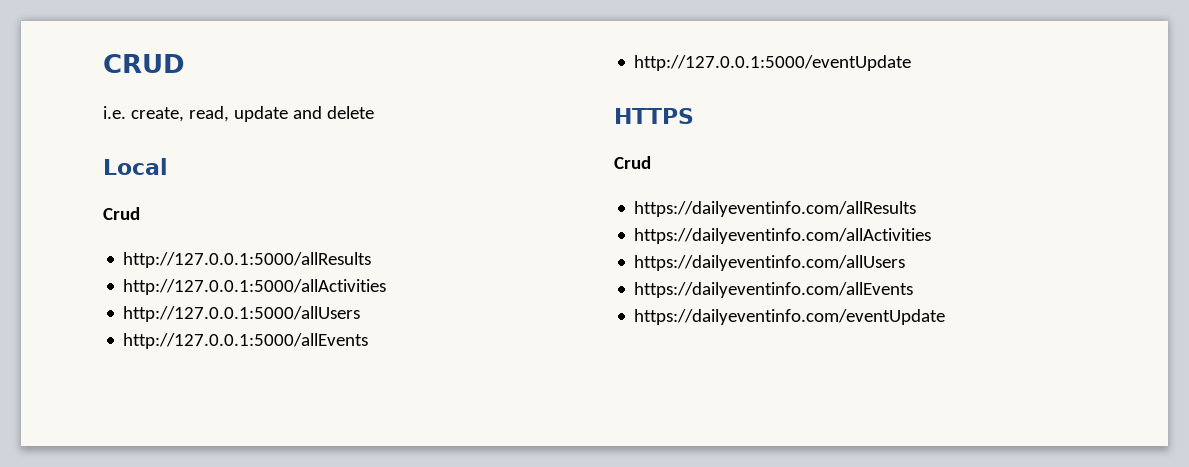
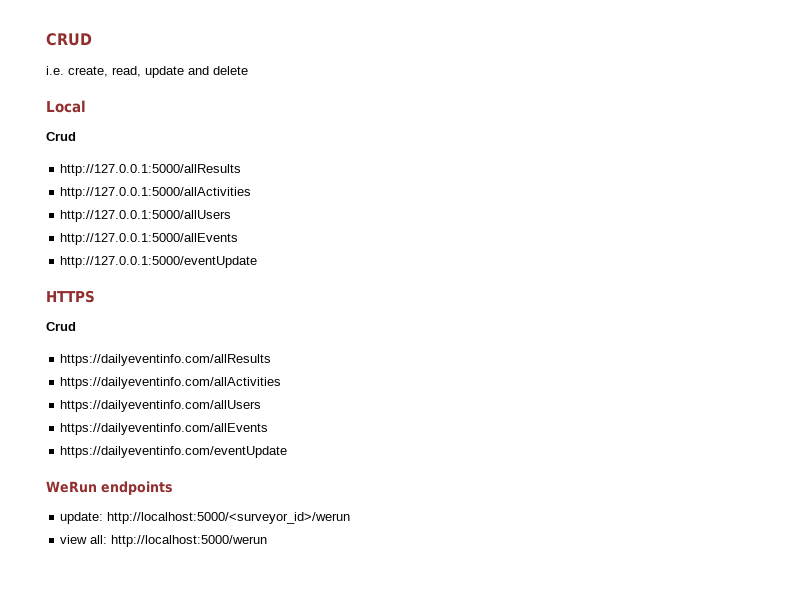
+ WeRun endpoints
+ update: http://localhost:5000/<surveyor_id>/werun
+ view all: http://localhost:5000/werun

